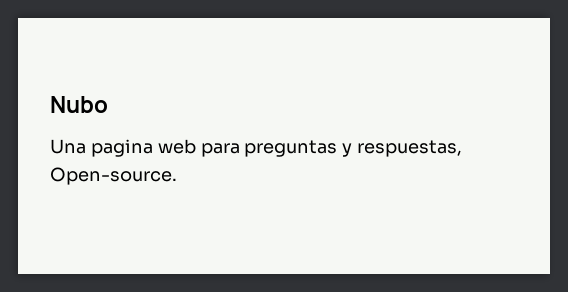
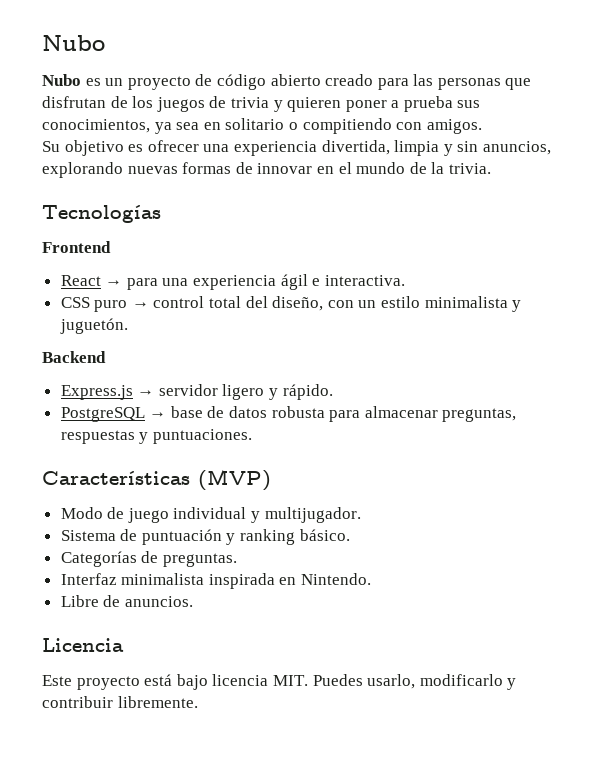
- Una pagina web para preguntas y respuestas, Open-source.
+ Nubo es un proyecto de código abierto creado para las personas que disfrutan de los juegos de trivia y quieren poner a prueba sus conocimientos, ya sea en solitario o compitiendo con amigos.
+ Su objetivo es ofrecer una experiencia divertida, limpia y sin anuncios, explorando nuevas formas de innovar en el mundo de la trivia.
+ Tecnologías
+ Frontend
+ React → para una experiencia ágil e interactiva.
+ CSS puro → control total del diseño, con un estilo minimalista y juguetón.
+ Backend
+ Express.js → servidor ligero y rápido.
+ PostgreSQL → base de datos robusta para almacenar preguntas, respuestas y puntuaciones.
+ Características (MVP)
+ Modo de juego individual y multijugador.
+ Sistema de puntuación y ranking básico.
+ Categorías de preguntas.
+ Interfaz minimalista inspirada en Nintendo.
+ Libre de anuncios.
+ Licencia
+ Este proyecto está bajo licencia MIT. Puedes usarlo, modificarlo y contribuir libremente.

